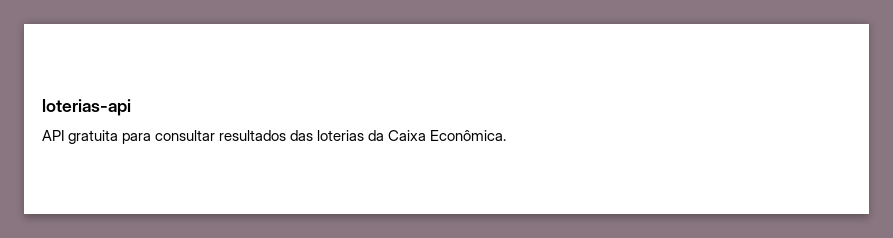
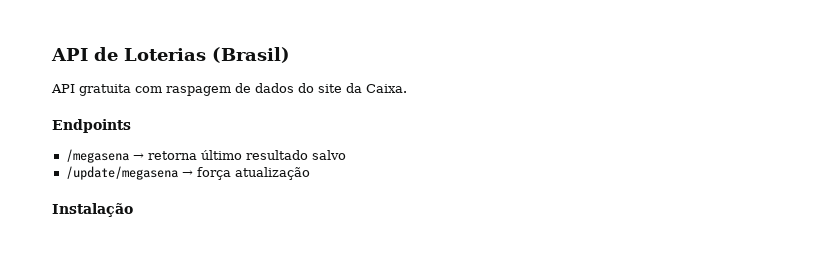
- loterias-api
- API gratuita para consultar resultados das loterias da Caixa Econômica.
+ API de Loterias (Brasil)
+ API gratuita com raspagem de dados do site da Caixa.
+ Endpoints
+ /megasena → retorna último resultado salvo
+ /update/megasena → força atualização
+ Instalação

